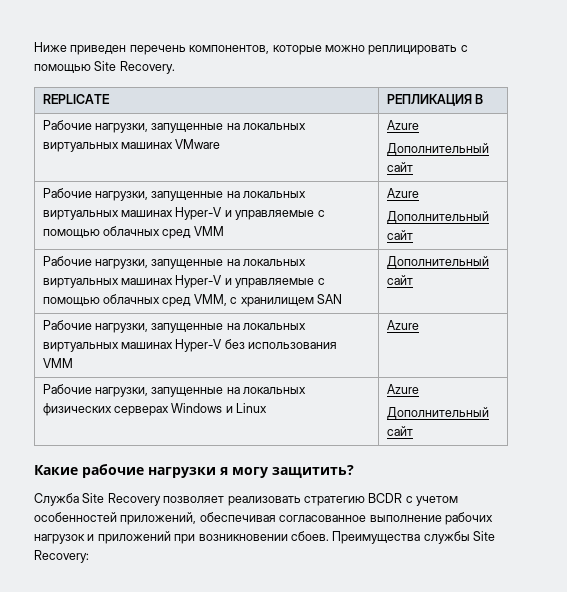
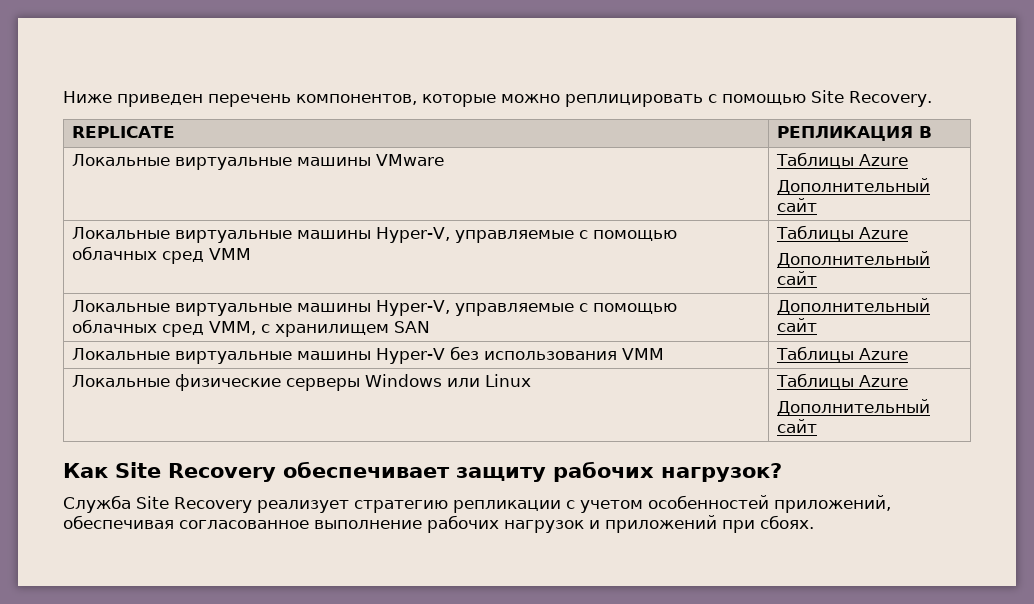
- Рабочие нагрузки, запущенные на локальных виртуальных машинах VMware | Azure
+ Локальные виртуальные машины VMware | Таблицы Azure
  Дополнительный сайт
- Рабочие нагрузки, запущенные на локальных виртуальных машинах Hyper-V и управляемые с помощью облачных сред VMM | Azure
+ Локальные виртуальные машины Hyper-V, управляемые с помощью облачных сред VMM | Таблицы Azure
  Дополнительный сайт
- Рабочие нагрузки, запущенные на локальных виртуальных машинах Hyper-V и управляемые с помощью облачных сред VMM, с хранилищем SAN | Дополнительный сайт
+ Локальные виртуальные машины Hyper-V, управляемые с помощью облачных сред VMM, с хранилищем SAN | Дополнительный сайт
- Рабочие нагрузки, запущенные на локальных виртуальных машинах Hyper-V без использования VMM | Azure
- Рабочие нагрузки, запущенные на локальных физических серверах Windows и Linux | Azure
+ Локальные виртуальные машины Hyper-V без использования VMM | Таблицы Azure
+ Локальные физические серверы Windows или Linux | Таблицы Azure
  Дополнительный сайт
- Какие рабочие нагрузки я могу защитить?
+ Как Site Recovery обеспечивает защиту рабочих нагрузок?
- Служба Site Recovery позволяет реализовать стратегию BCDR с учетом особенностей приложений, обеспечивая согласованное выполнение рабочих нагрузок и приложений при возникновении сбоев. Преимущества службы Site Recovery:
+ Служба Site Recovery реализует стратегию репликации с учетом особенностей приложений, обеспечивая согласованное выполнение рабочих нагрузок и приложений при сбоях.

